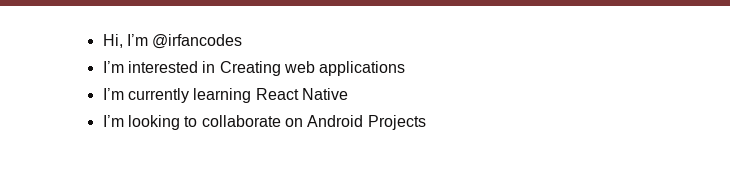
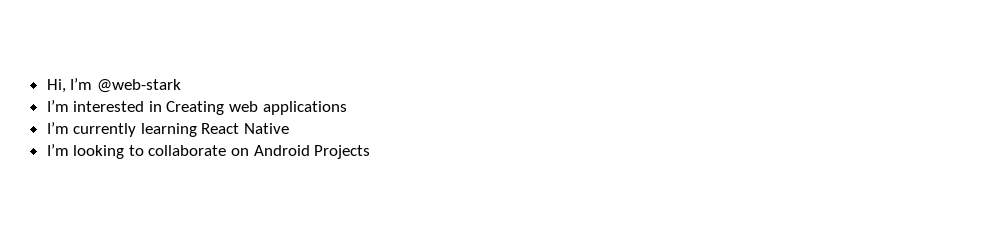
- Hi, I’m @irfancodes
+ Hi, I’m @web-stark

